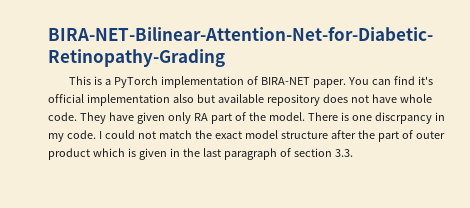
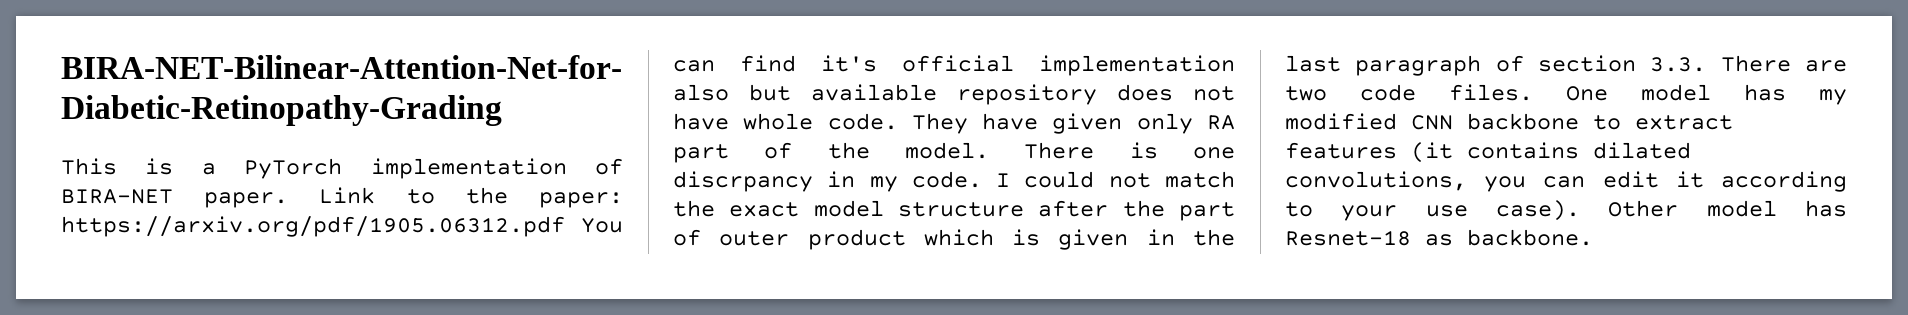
- You can find it's official implementation also but available repository does not have whole code.
+ Link to the paper: https://arxiv.org/pdf/1905.06312.pdf You can find it's official implementation also but available repository does not have whole code.
- I could not match the exact model structure after the part of outer product which is given in the last paragraph of section 3.3.
+ I could not match the exact model structure after the part of outer product which is given in the last paragraph of section 3.3. There are two code files. One model has my modified CNN backbone to extract features (it contains dilated convolutions, you can edit it according to your use case). Other model has Resnet-18 as backbone.

